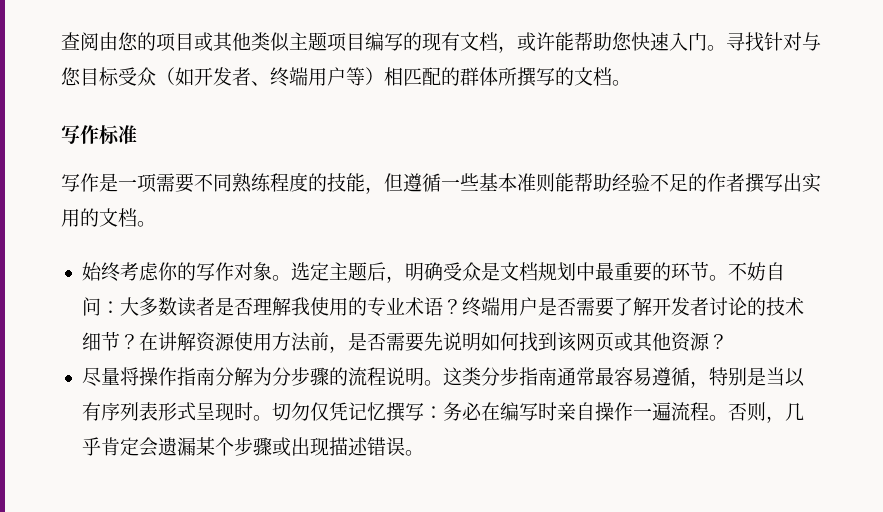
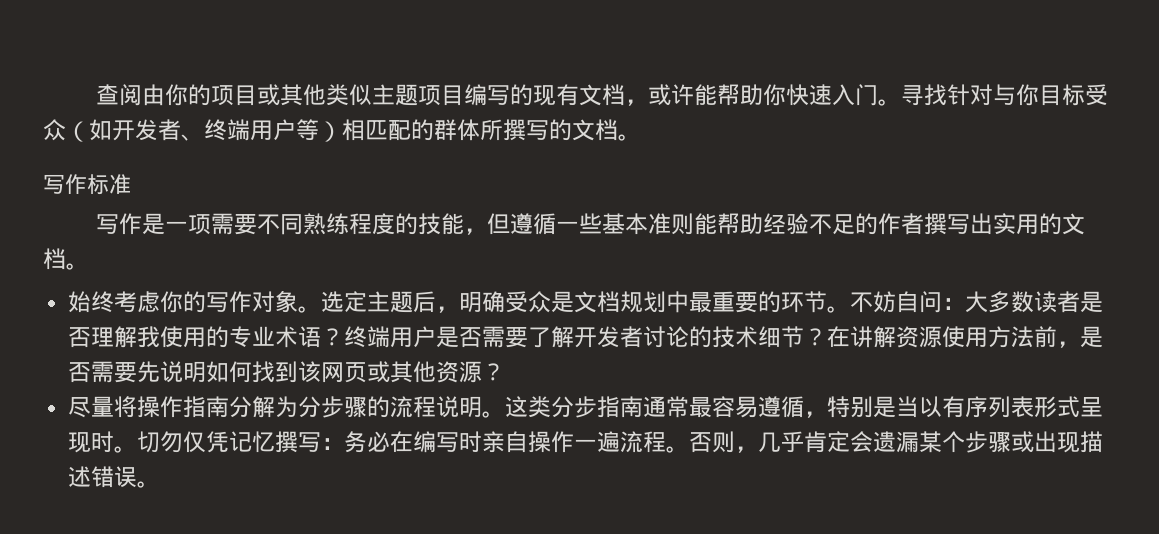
- 查阅由您的项目或其他类似主题项目编写的现有文档，或许能帮助您快速入门。
+ 查阅由你的项目或其他类似主题项目编写的现有文档，或许能帮助你快速入门。
- 寻找针对与您目标受众（如开发者、终端用户等）相匹配的群体所撰写的文档。
+ 寻找针对与你目标受众（如开发者、终端用户等）相匹配的群体所撰写的文档。

